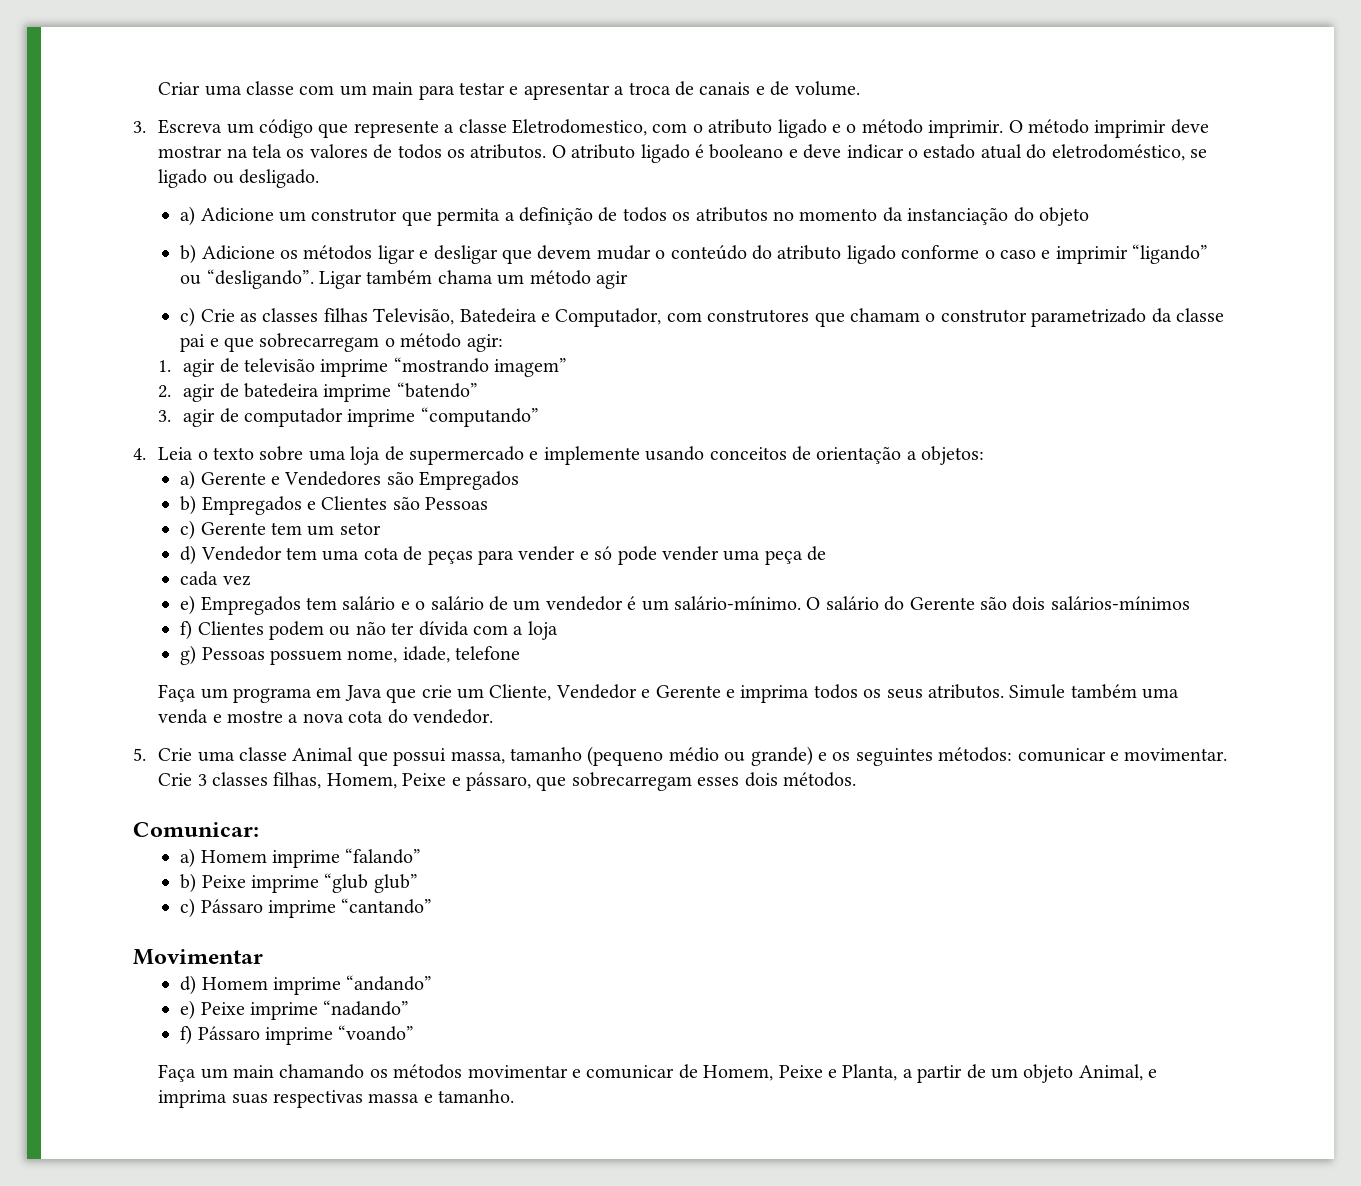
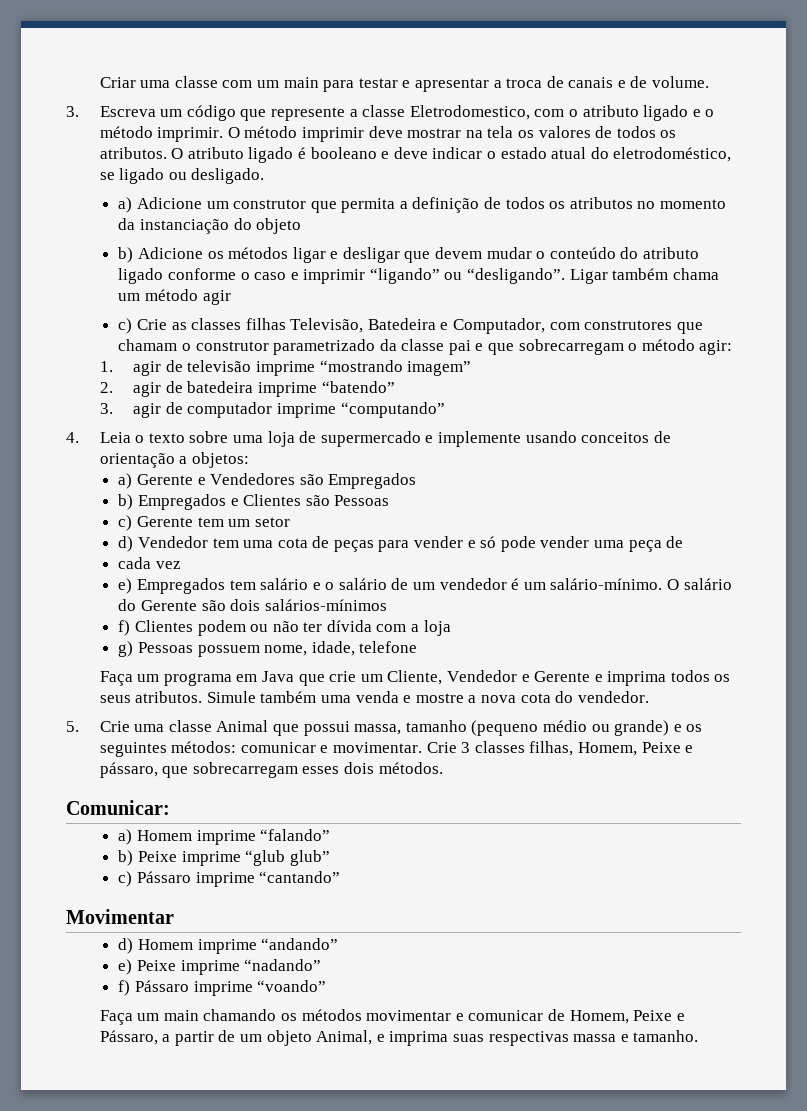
- Faça um main chamando os métodos movimentar e comunicar de Homem, Peixe e Planta, a partir de um objeto Animal, e imprima suas respectivas massa e tamanho.
+ Faça um main chamando os métodos movimentar e comunicar de Homem, Peixe e Pássaro, a partir de um objeto Animal, e imprima suas respectivas massa e tamanho.

